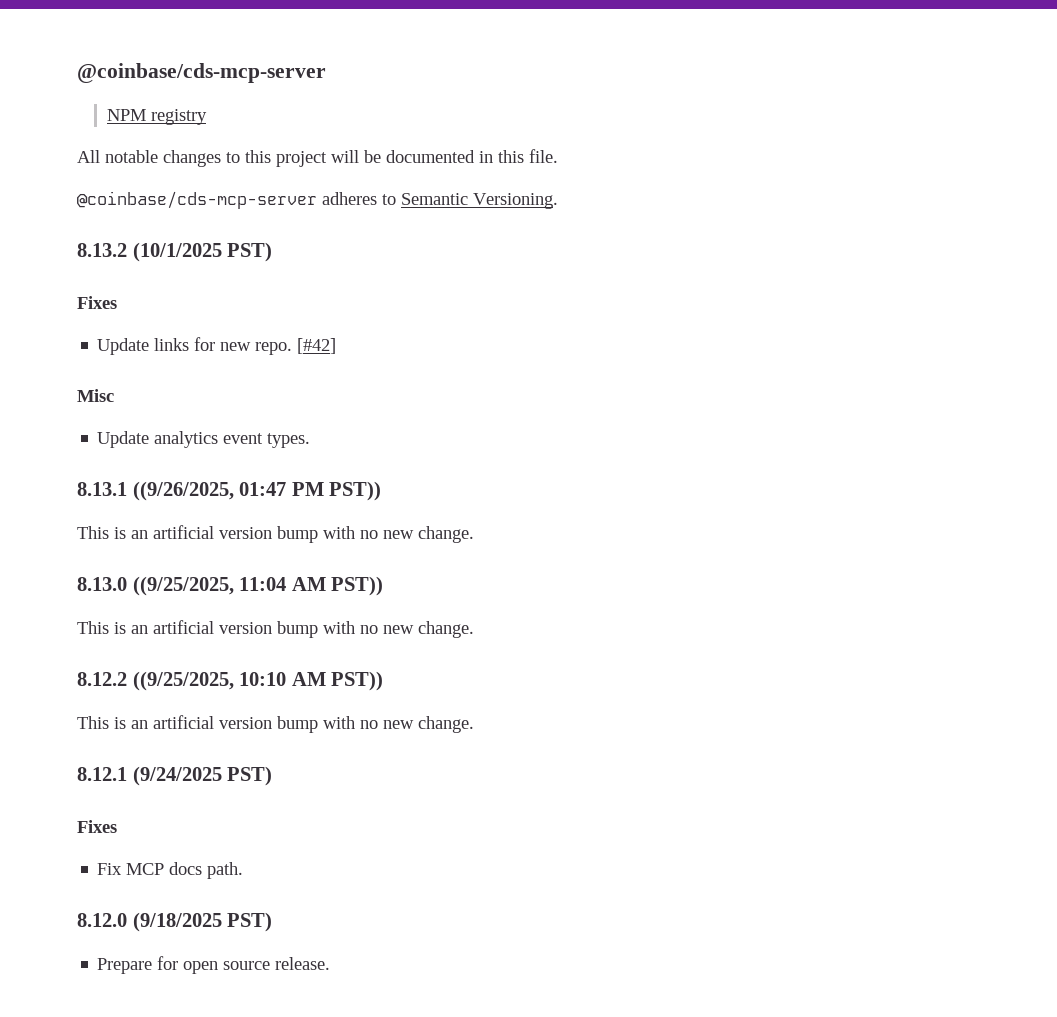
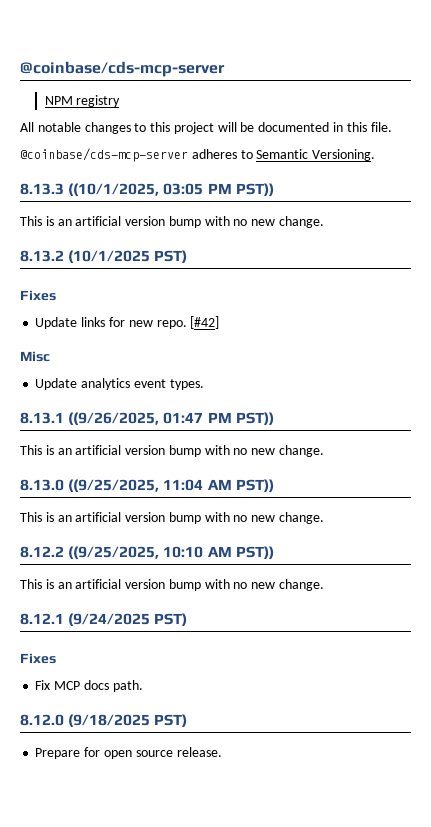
+ 8.13.3 ((10/1/2025, 03:05 PM PST))
+ This is an artificial version bump with no new change.

